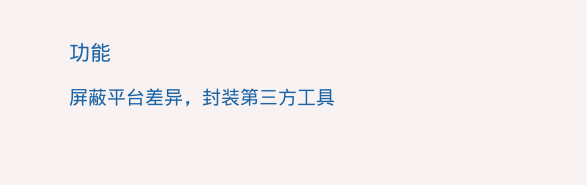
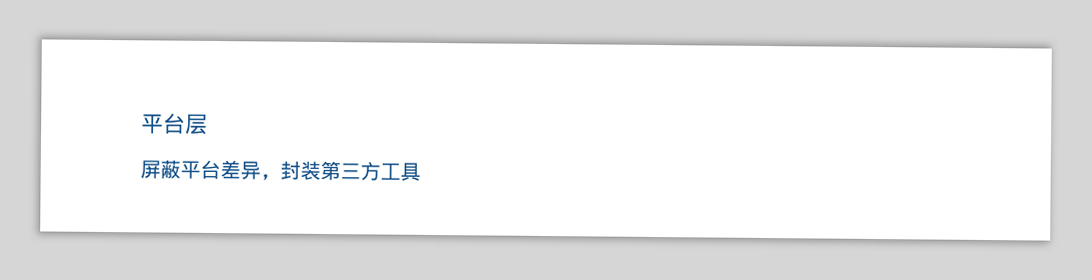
- 功能
+ 平台层

